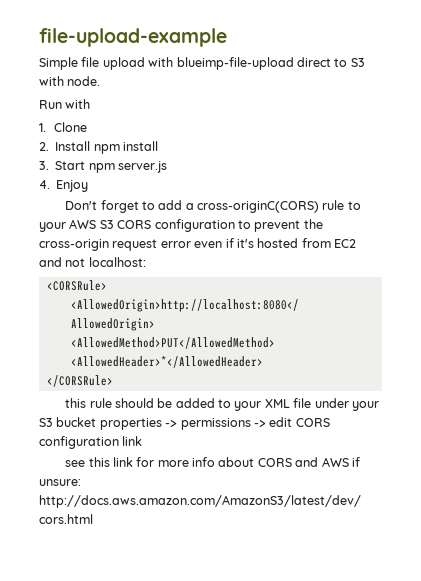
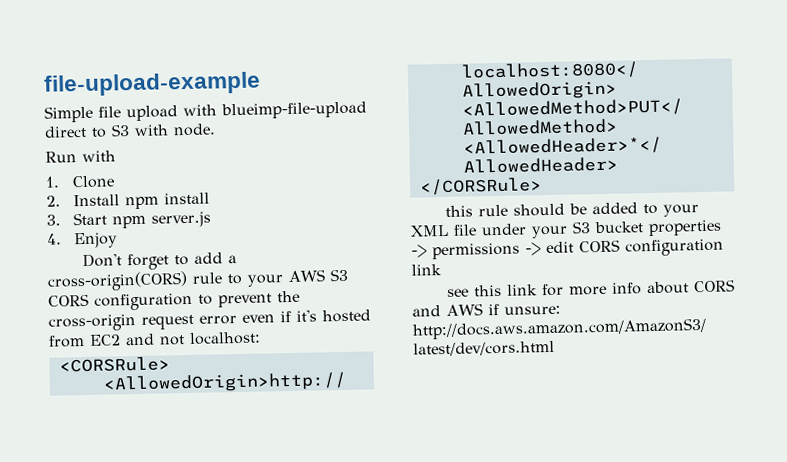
- Don't forget to add a cross-originC(CORS) rule to your AWS S3 CORS configuration to prevent the cross-origin request error even if it's hosted from EC2 and not localhost:
+ Don't forget to add a cross-origin(CORS) rule to your AWS S3 CORS configuration to prevent the cross-origin request error even if it's hosted from EC2 and not localhost:

